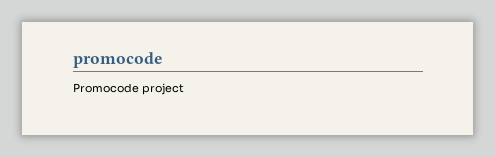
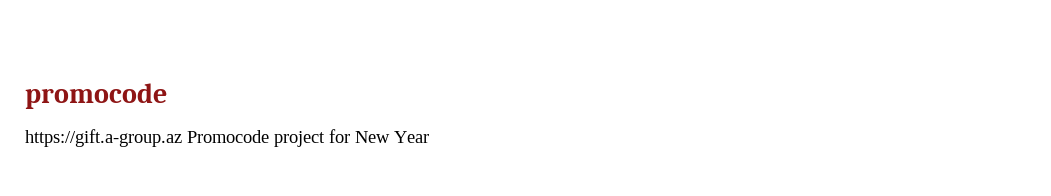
- Promocode project
+ https://gift.a-group.az Promocode project for New Year

